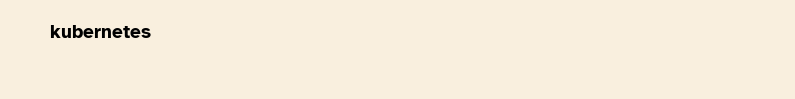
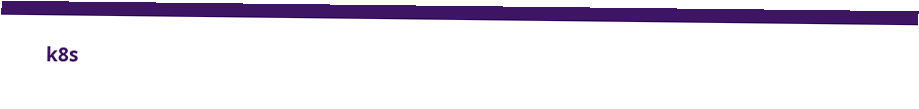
- kubernetes
+ k8s

